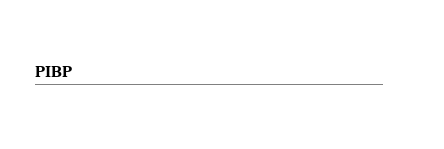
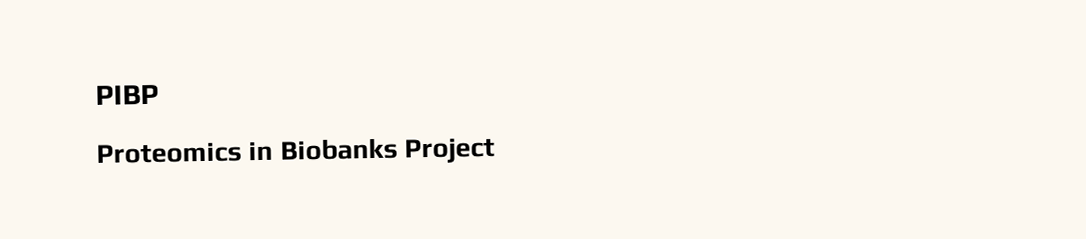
+ Proteomics in Biobanks Project

